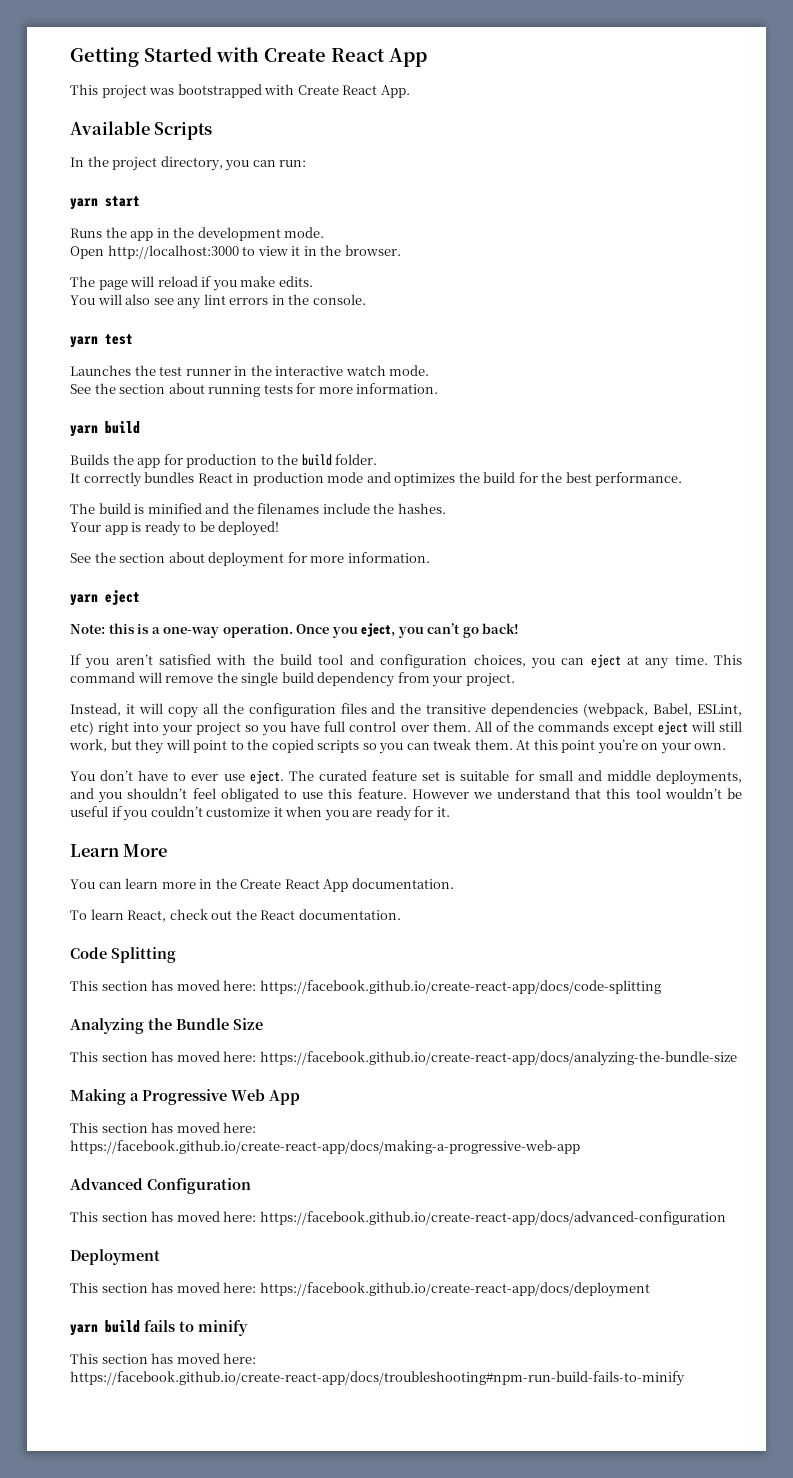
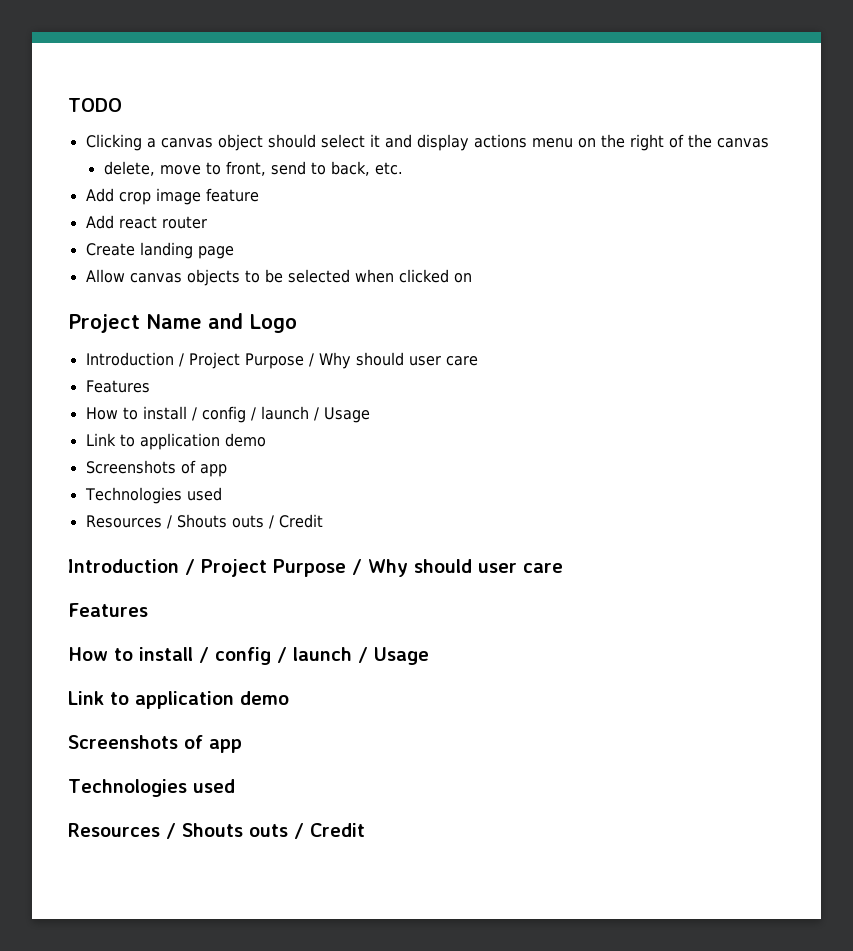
- Getting Started with Create React App
- This project was bootstrapped with Create React App.
- Available Scripts
- In the project directory, you can run:
- yarn start
- Runs the app in the development mode.
- Open http://localhost:3000 to view it in the browser.
- The page will reload if you make edits.
- You will also see any lint errors in the console.
- yarn test
- Launches the test runner in the interactive watch mode.
- See the section about running tests for more information.
- yarn build
- Builds the app for production to the build folder.
- It correctly bundles React in production mode and optimizes the build for the best performance.
- The build is minified and the filenames include the hashes.
- Your app is ready to be deployed!
- See the section about deployment for more information.
- yarn eject
- Note: this is a one-way operation. Once you eject, you can’t go back!
- If you aren’t satisfied with the build tool and configuration choices, you can eject at any time. This command will remove the single build dependency from your project.
- Instead, it will copy all the configuration files and the transitive dependencies (webpack, Babel, ESLint, etc) right into your project so you have full control over them. All of the commands except eject will still work, but they will point to the copied scripts so you can tweak them. At this point you’re on your own.
- You don’t have to ever use eject. The curated feature set is suitable for small and middle deployments, and you shouldn’t feel obligated to use this feature. However we understand that this tool wouldn’t be useful if you couldn’t customize it when you are ready for it.
- Learn More
- You can learn more in the Create React App documentation.
- To learn React, check out the React documentation.
- Code Splitting
- This section has moved here: https://facebook.github.io/create-react-app/docs/code-splitting
- Analyzing the Bundle Size
- This section has moved here: https://facebook.github.io/create-react-app/docs/analyzing-the-bundle-size
- Making a Progressive Web App
- This section has moved here: https://facebook.github.io/create-react-app/docs/making-a-progressive-web-app
- Advanced Configuration
- This section has moved here: https://facebook.github.io/create-react-app/docs/advanced-configuration
- Deployment
- This section has moved here: https://facebook.github.io/create-react-app/docs/deployment
- yarn build fails to minify
- This section has moved here: https://facebook.github.io/create-react-app/docs/troubleshooting#npm-run-build-fails-to-minify
+ TODO
+ Clicking a canvas object should select it and display actions menu on the right of the canvas
+ delete, move to front, send to back, etc.
+ Add crop image feature
+ Add react router
+ Create landing page
+ Allow canvas objects to be selected when clicked on
+ Project Name and Logo
+ Introduction / Project Purpose / Why should user care
+ Features
+ How to install / config / launch / Usage
+ Link to application demo
+ Screenshots of app
+ Technologies used
+ Resources / Shouts outs / Credit
+ Introduction / Project Purpose / Why should user care
+ Features
+ How to install / config / launch / Usage
+ Link to application demo
+ Screenshots of app
+ Technologies used
+ Resources / Shouts outs / Credit

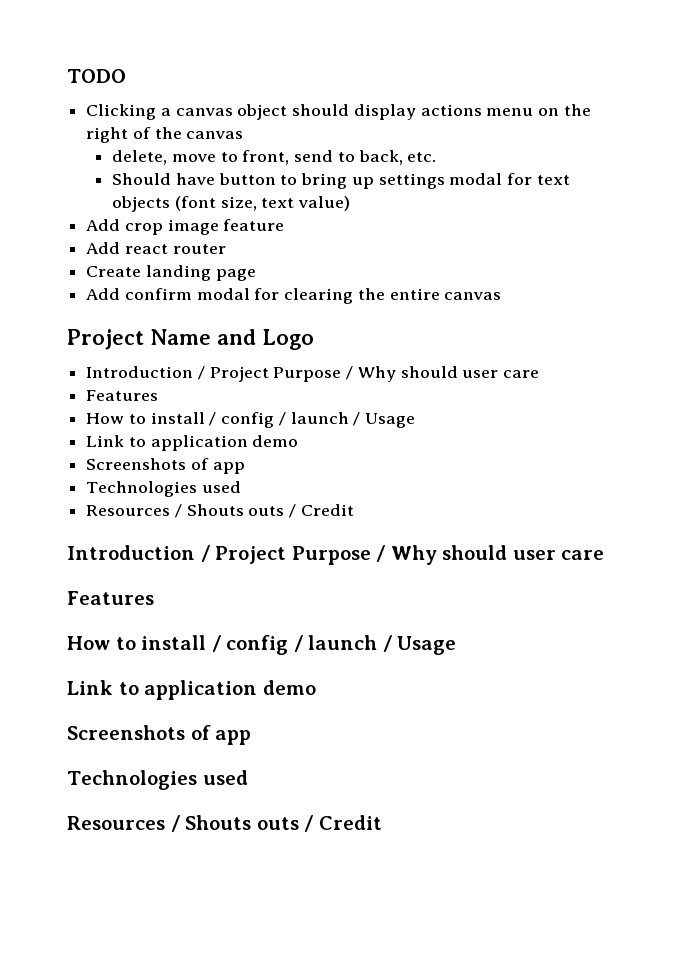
- Clicking a canvas object should select it and display actions menu on the right of the canvas
+ Clicking a canvas object should display actions menu on the right of the canvas
+ Should have button to bring up settings modal for text objects (font size, text value)
- Allow canvas objects to be selected when clicked on
+ Add confirm modal for clearing the entire canvas

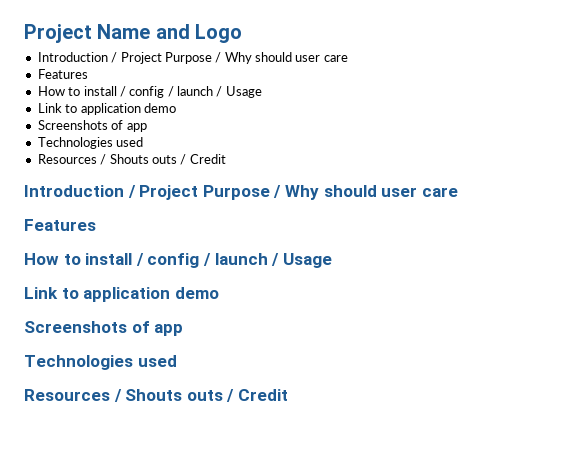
- TODO
- Clicking a canvas object should display actions menu on the right of the canvas
- delete, move to front, send to back, etc.
- Should have button to bring up settings modal for text objects (font size, text value)
- Add crop image feature
- Add react router
- Create landing page
- Add confirm modal for clearing the entire canvas

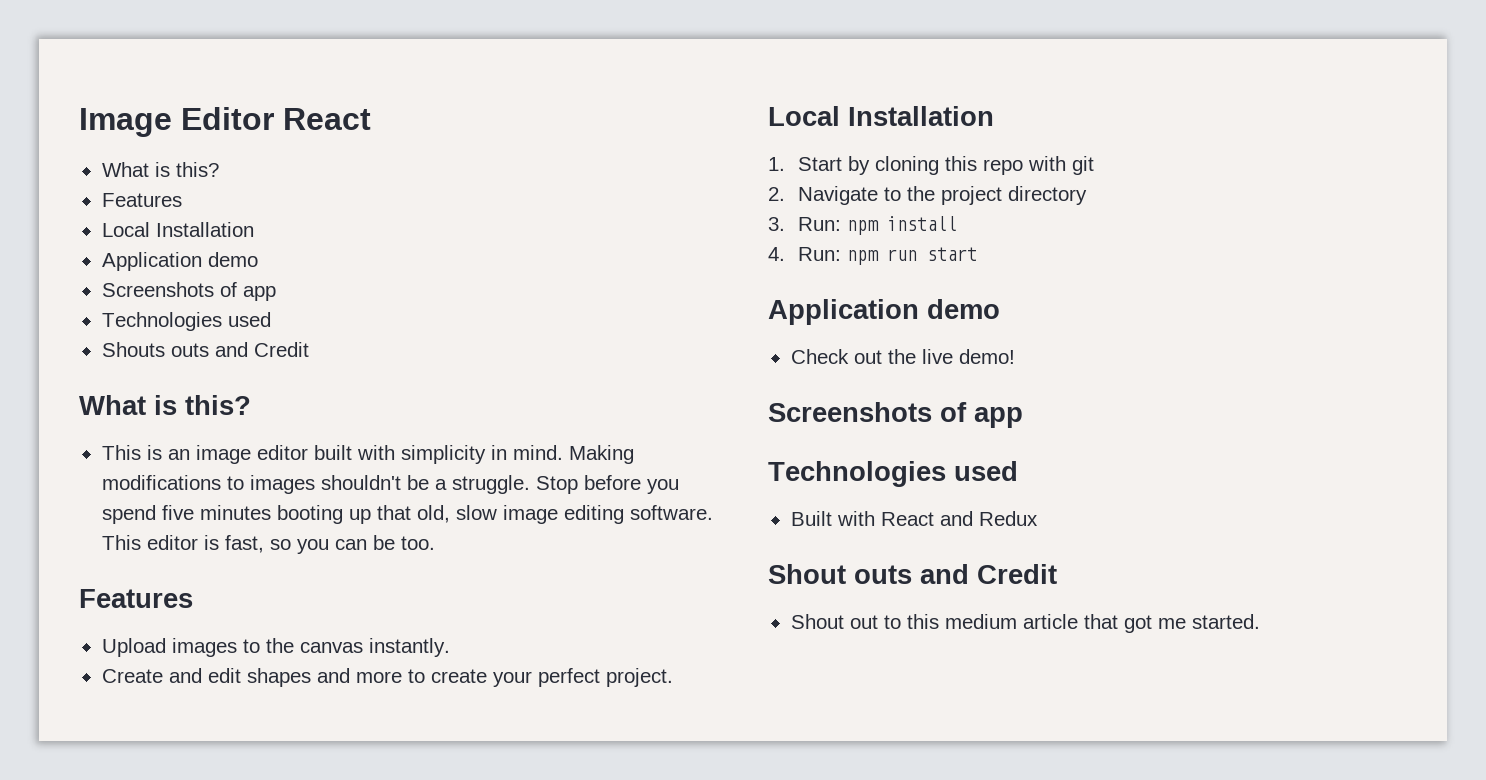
- Project Name and Logo
- Introduction / Project Purpose / Why should user care
+ Image Editor React
+ What is this?
  Features
- How to install / config / launch / Usage
- Link to application demo
+ Local Installation
+ Application demo
  Screenshots of app
  Technologies used
- Resources / Shouts outs / Credit
- Introduction / Project Purpose / Why should user care
+ Shouts outs and Credit
+ What is this?
+ This is an image editor built with simplicity in mind. Making modifications to images shouldn't be a struggle. Stop before you spend five minutes booting up that old, slow image editing software. This editor is fast, so you can be too.
  Features
- How to install / config / launch / Usage
- Link to application demo
+ Upload images to the canvas instantly.
+ Create and edit shapes and more to create your perfect project.
+ Local Installation
+ 1. Start by cloning this repo with git
+ 2. Navigate to the project directory
+ 3. Run: npm install
+ 4. Run: npm run start
+ Application demo
+ Check out the live demo!
  Screenshots of app
  Technologies used
- Resources / Shouts outs / Credit
+ Built with React and Redux
+ Shout outs and Credit
+ Shout out to this medium article that got me started.

